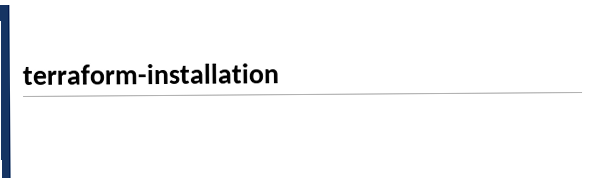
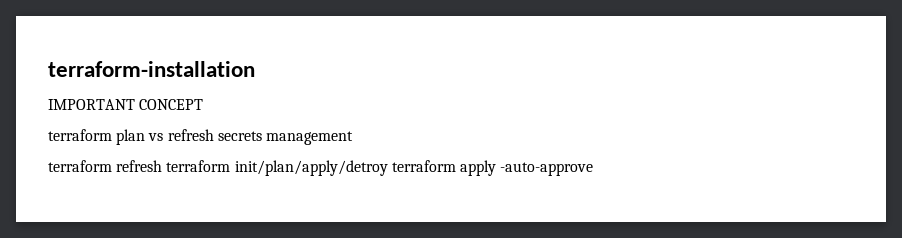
+ IMPORTANT CONCEPT
+ terraform plan vs refresh secrets management
+ terraform refresh terraform init/plan/apply/detroy terraform apply -auto-approve

